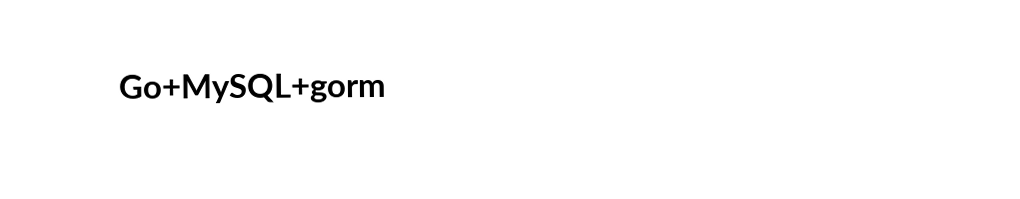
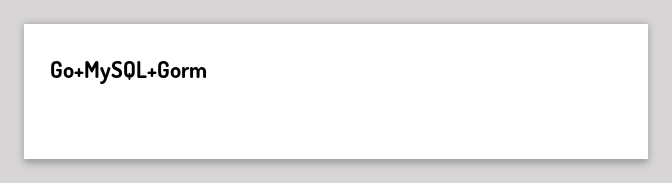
- Go+MySQL+gorm
+ Go+MySQL+Gorm

